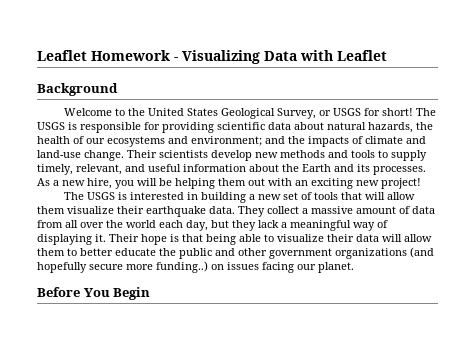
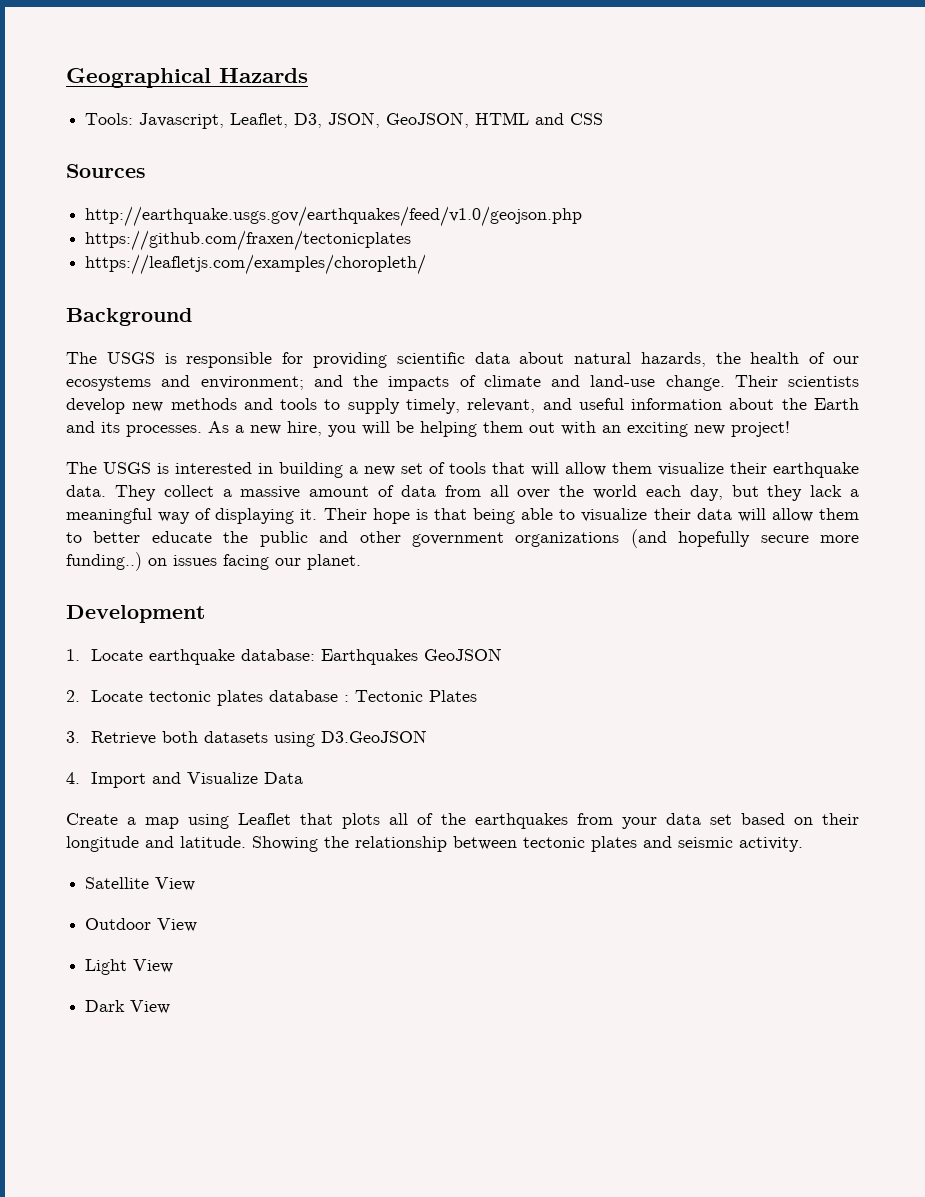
- Leaflet Homework - Visualizing Data with Leaflet
+ Geographical Hazards
+ Tools: Javascript, Leaflet, D3, JSON, GeoJSON, HTML and CSS
+ Sources
+ http://earthquake.usgs.gov/earthquakes/feed/v1.0/geojson.php
+ https://github.com/fraxen/tectonicplates
+ https://leafletjs.com/examples/choropleth/
  Background
- Welcome to the United States Geological Survey, or USGS for short! The USGS is responsible for providing scientific data about natural hazards, the health of our ecosystems and environment; and the impacts of climate and land-use change.
+ The USGS is responsible for providing scientific data about natural hazards, the health of our ecosystems and environment; and the impacts of climate and land-use change.
- Before You Begin
+ Development
+ 1. Locate earthquake database: Earthquakes GeoJSON
+ 2. Locate tectonic plates database : Tectonic Plates
+ 3. Retrieve both datasets using D3.GeoJSON
+ 4. Import and Visualize Data
+ Create a map using Leaflet that plots all of the earthquakes from your data set based on their longitude and latitude. Showing the relationship between tectonic plates and seismic activity.
+ Satellite View
+ Outdoor View
+ Light View
+ Dark View

